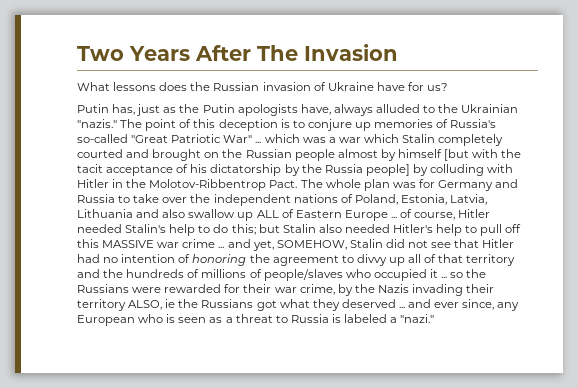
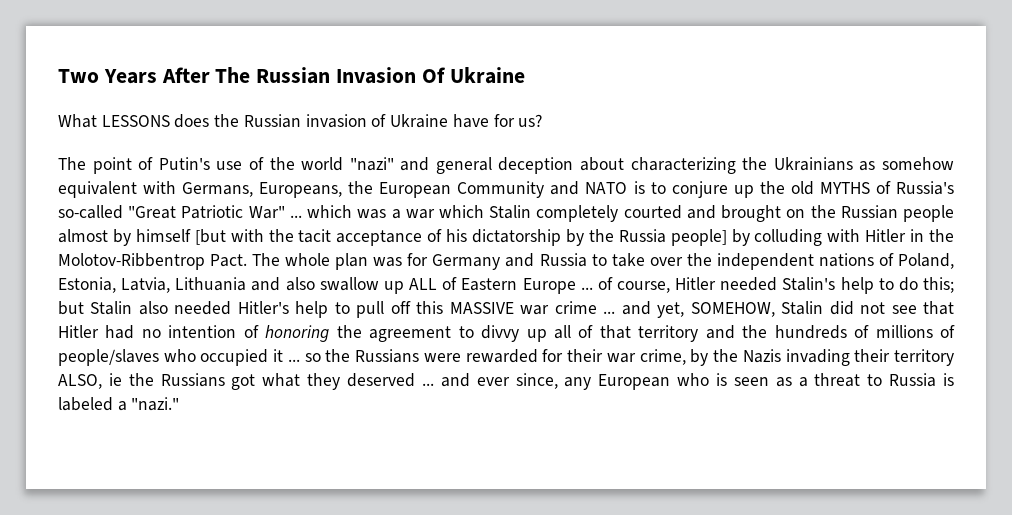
- Two Years After The Invasion
+ Two Years After The Russian Invasion Of Ukraine
- What lessons does the Russian invasion of Ukraine have for us?
+ What LESSONS does the Russian invasion of Ukraine have for us?
- Putin has, just as the Putin apologists have, always alluded to the Ukrainian "nazis." The point of this deception is to conjure up memories of Russia's so-called "Great Patriotic War" ... which was a war which Stalin completely courted and brought on the Russian people almost by himself [but with the tacit acceptance of his dictatorship by the Russia people] by colluding with Hitler in the Molotov-Ribbentrop Pact.
+ The point of Putin's use of the world "nazi" and general deception about characterizing the Ukrainians as somehow equivalent with Germans, Europeans, the European Community and NATO is to conjure up the old MYTHS of Russia's so-called "Great Patriotic War" ... which was a war which Stalin completely courted and brought on the Russian people almost by himself [but with the tacit acceptance of his dictatorship by the Russia people] by colluding with Hitler in the Molotov-Ribbentrop Pact.

